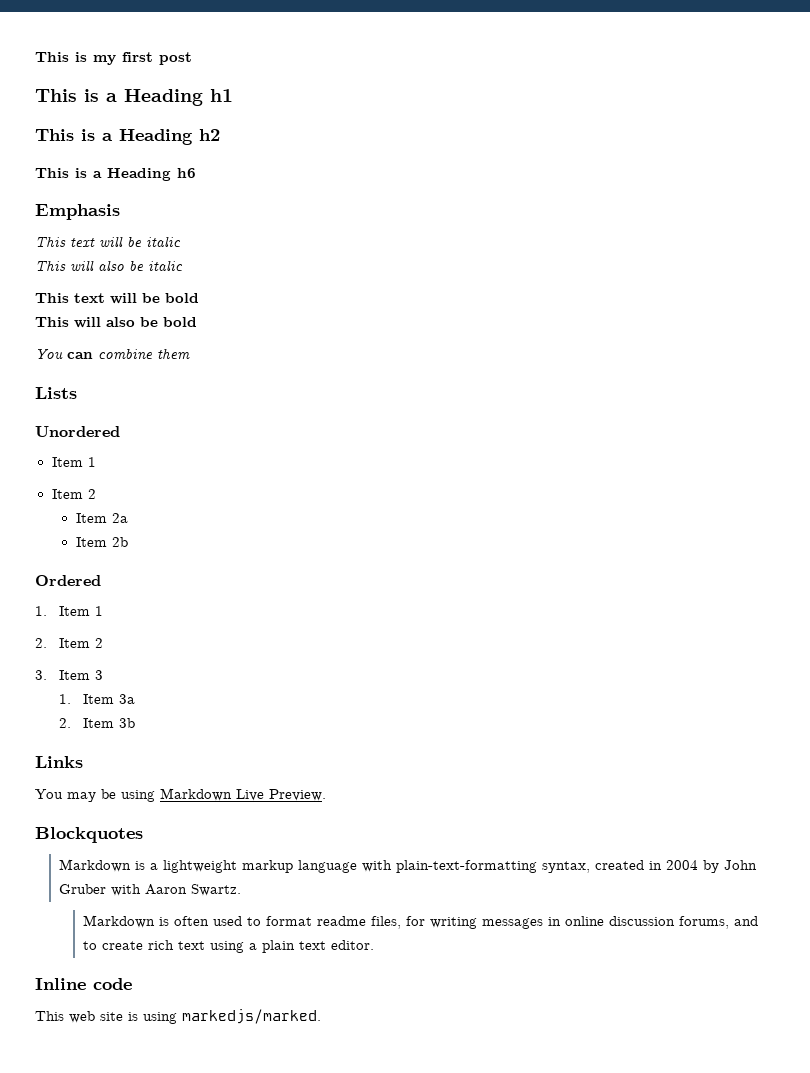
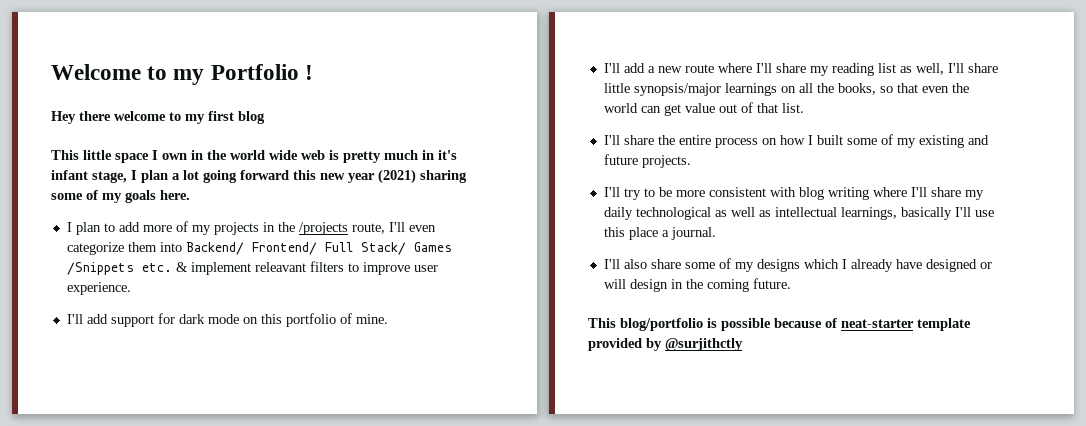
- This is my first post
- This is a Heading h1
- This is a Heading h2
- This is a Heading h6
- Emphasis
- This text will be italic
- This will also be italic
- This text will be bold
- This will also be bold
- You can combine them
- Lists
- Unordered
- Item 1
- Item 2
- Item 2a
- Item 2b
- Ordered
- 1. Item 1
- 2. Item 2
- 3. Item 3
- 1. Item 3a
- 2. Item 3b
- Links
- You may be using Markdown Live Preview.
- Blockquotes
- Markdown is a lightweight markup language with plain-text-formatting syntax, created in 2004 by John Gruber with Aaron Swartz.
- Markdown is often used to format readme files, for writing messages in online discussion forums, and to create rich text using a plain text editor.
- Inline code
- This web site is using markedjs/marked.
+ Welcome to my Portfolio !
+ Hey there welcome to my first blog
+ This little space I own in the world wide web is pretty much in it's infant stage, I plan a lot going forward this new year (2021) sharing some of my goals here.
+ I plan to add more of my projects in the /projects route, I'll even categorize them into Backend/ Frontend/ Full Stack/ Games /Snippets etc. & implement releavant filters to improve user experience.
+ I'll add support for dark mode on this portfolio of mine.
+ I'll add a new route where I'll share my reading list as well, I'll share little synopsis/major learnings on all the books, so that even the world can get value out of that list.
+ I'll share the entire process on how I built some of my existing and future projects.
+ I'll try to be more consistent with blog writing where I'll share my daily technological as well as intellectual learnings, basically I'll use this place a journal.
+ I'll also share some of my designs which I already have designed or will design in the coming future.
+ This blog/portfolio is possible because of neat-starter template provided by @surjithctly

